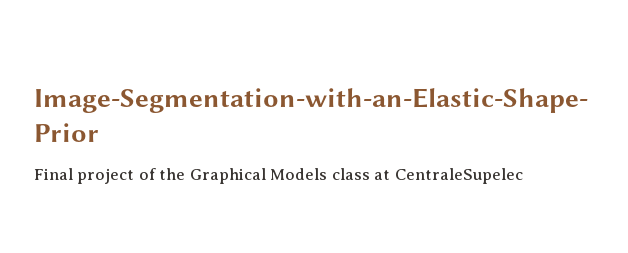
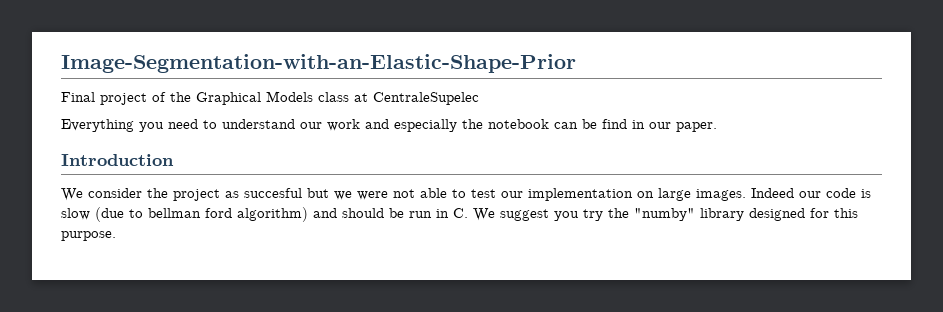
+ Everything you need to understand our work and especially the notebook can be find in our paper.
+ Introduction
+ We consider the project as succesful but we were not able to test our implementation on large images. Indeed our code is slow (due to bellman ford algorithm) and should be run in C. We suggest you try the "numby" library designed for this purpose.

